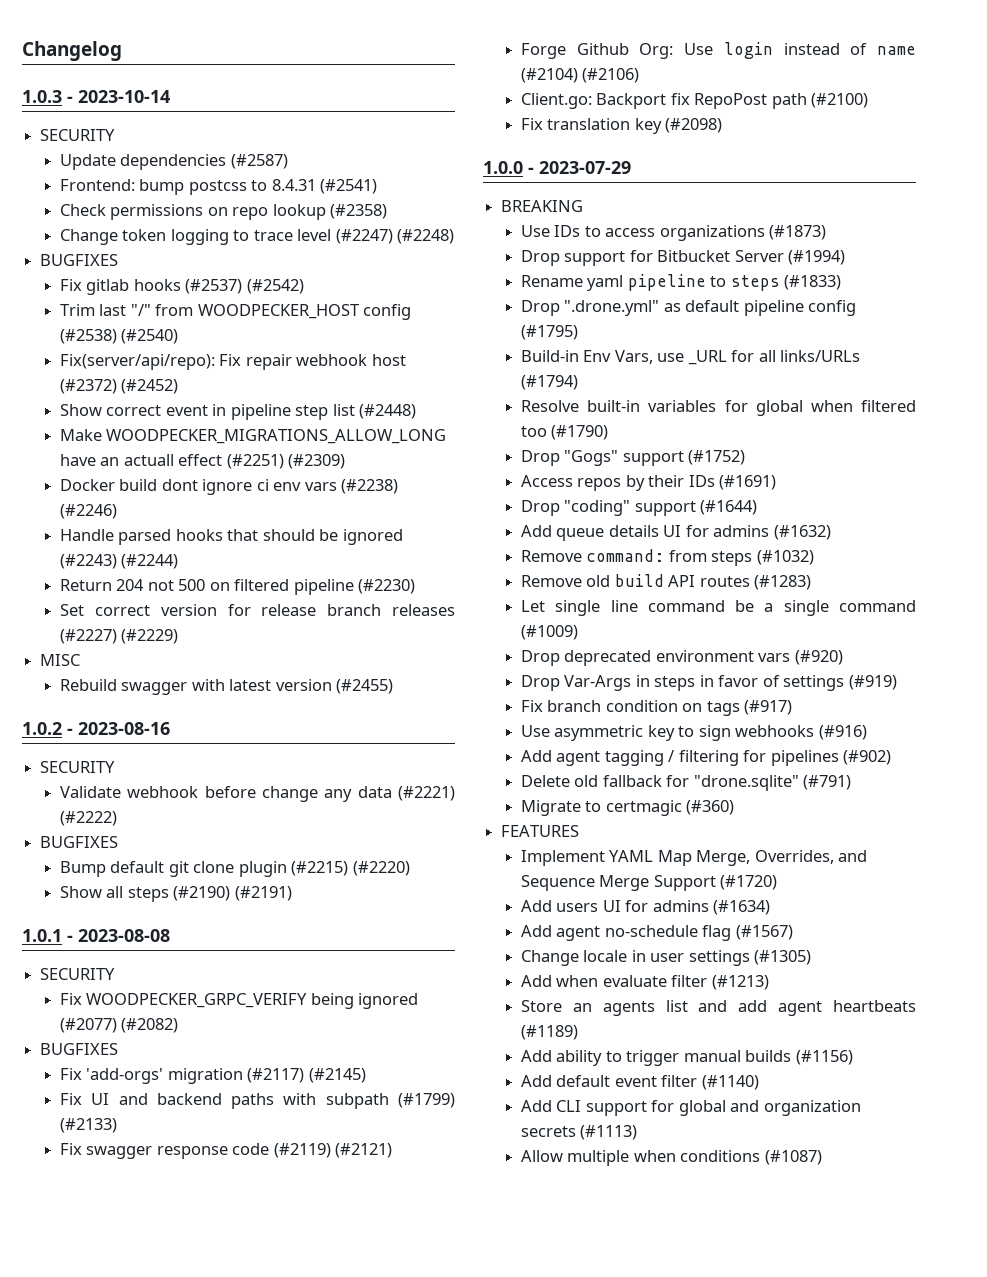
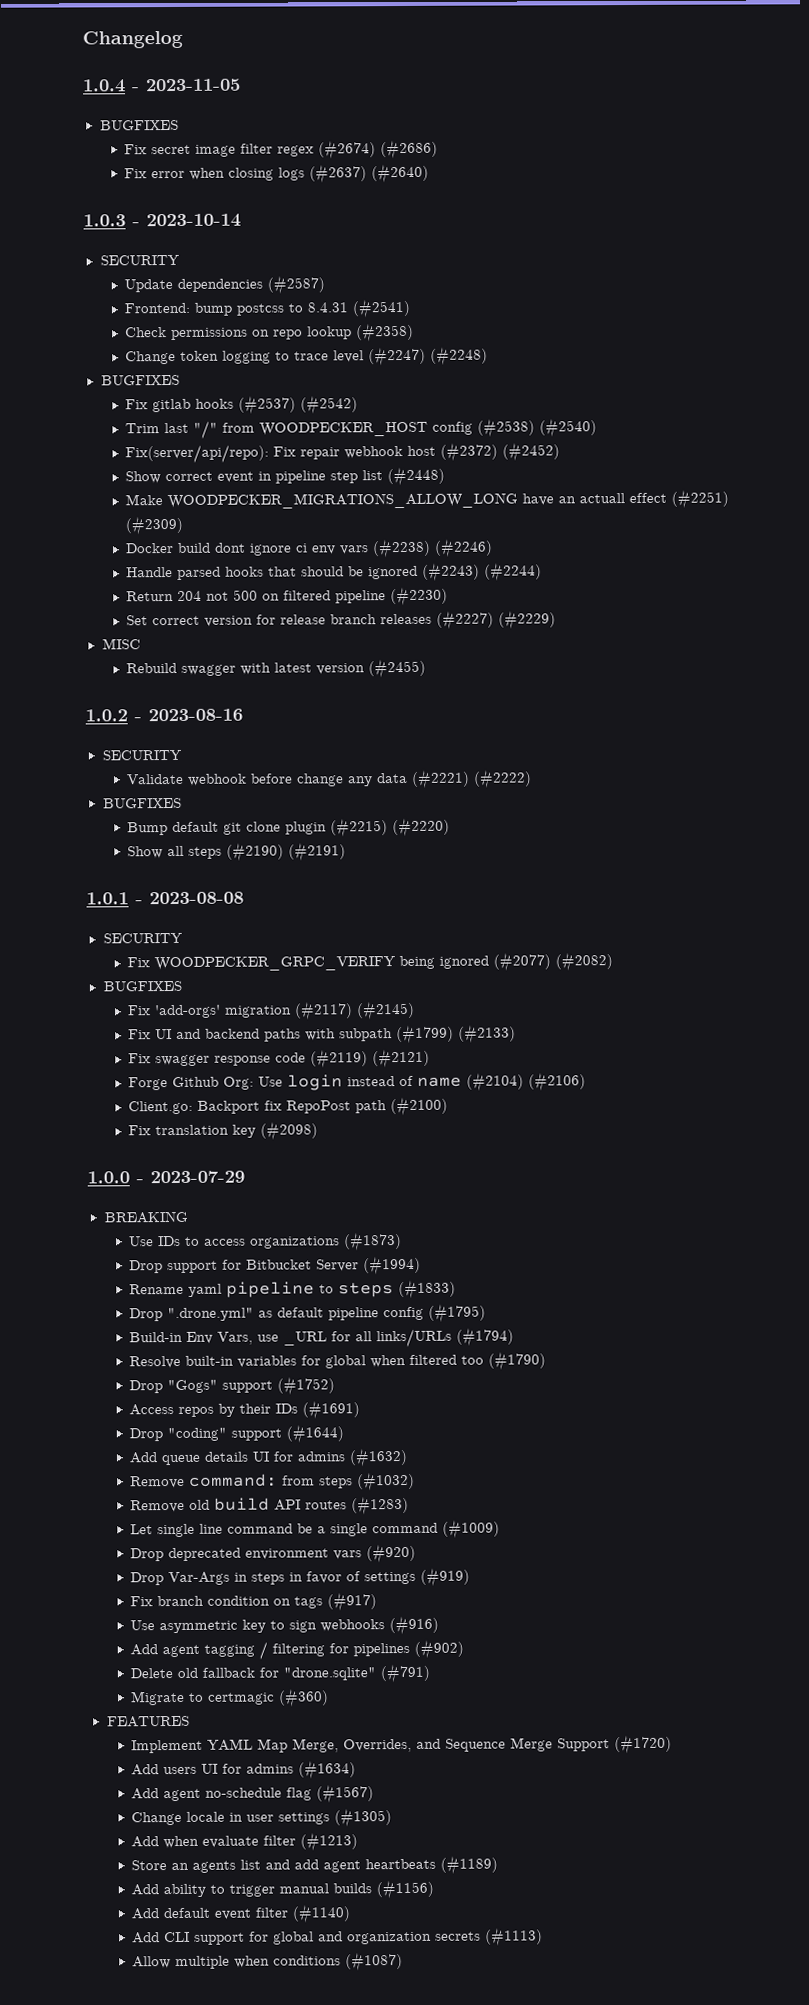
+ 1.0.4 - 2023-11-05
+ BUGFIXES
+ Fix secret image filter regex (#2674) (#2686)
+ Fix error when closing logs (#2637) (#2640)

